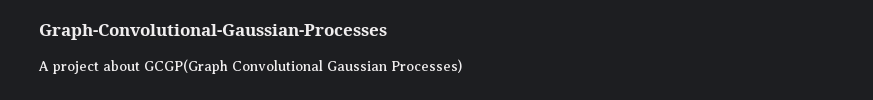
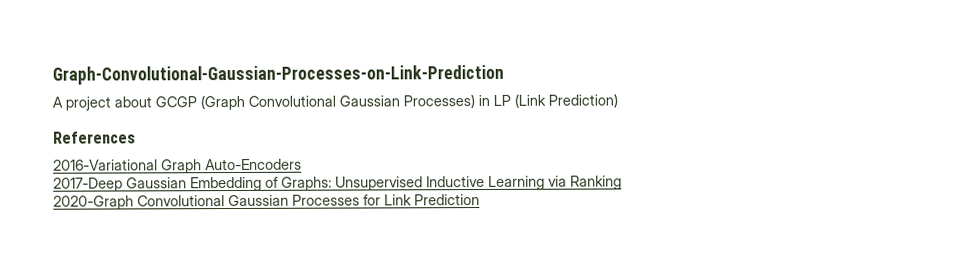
- Graph-Convolutional-Gaussian-Processes
+ Graph-Convolutional-Gaussian-Processes-on-Link-Prediction
- A project about GCGP(Graph Convolutional Gaussian Processes)
+ A project about GCGP (Graph Convolutional Gaussian Processes) in LP (Link Prediction)
+ References
+ 2016-Variational Graph Auto-Encoders
+ 2017-Deep Gaussian Embedding of Graphs: Unsupervised Inductive Learning via Ranking
+ 2020-Graph Convolutional Gaussian Processes for Link Prediction

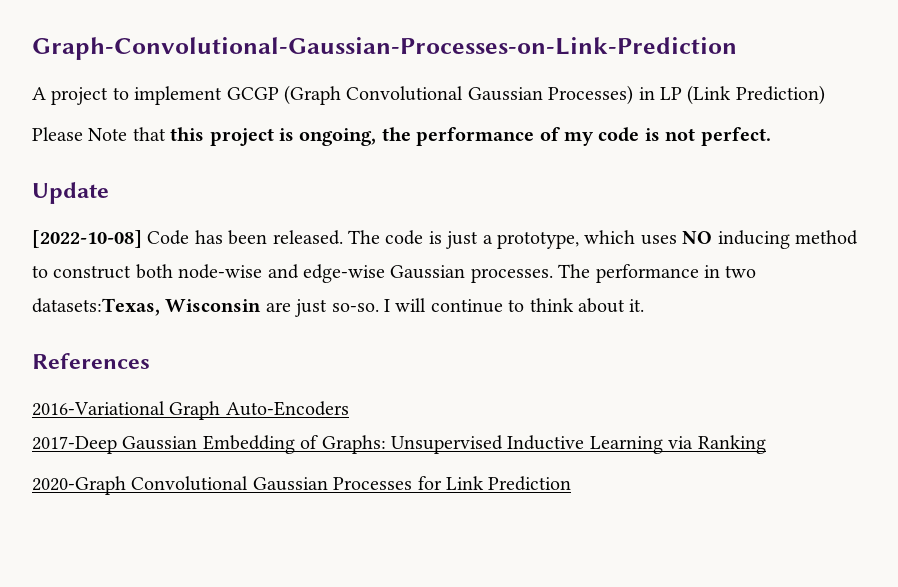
- A project about GCGP (Graph Convolutional Gaussian Processes) in LP (Link Prediction)
+ A project to implement GCGP (Graph Convolutional Gaussian Processes) in LP (Link Prediction)
+ Please Note that this project is ongoing, the performance of my code is not perfect.
+ Update
+ [2022-10-08] Code has been released. The code is just a prototype, which uses NO inducing method to construct both node-wise and edge-wise Gaussian processes. The performance in two datasets:Texas, Wisconsin are just so-so. I will continue to think about it.

